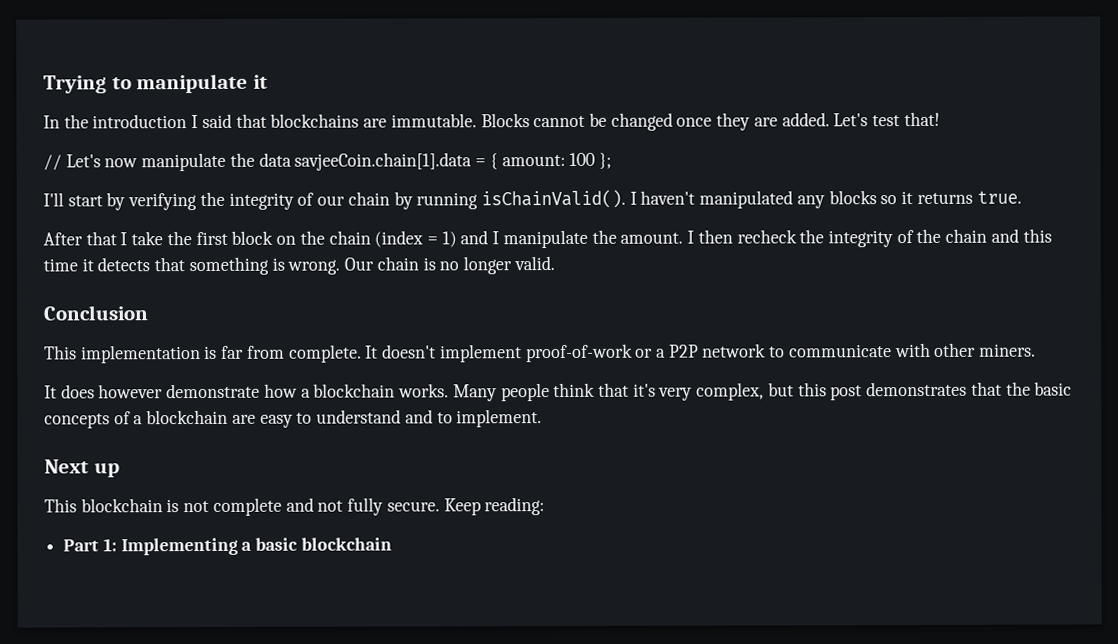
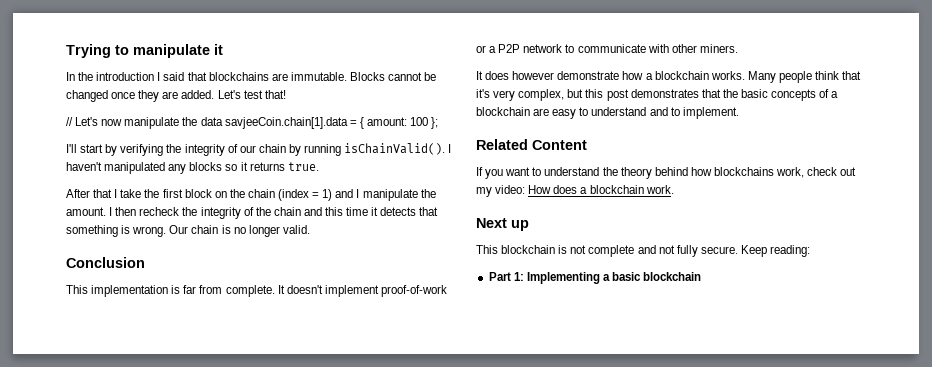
+ Related Content
+ If you want to understand the theory behind how blockchains work, check out my video: How does a blockchain work.

